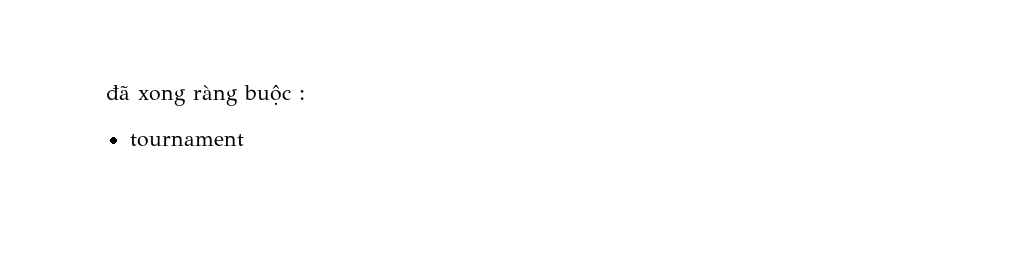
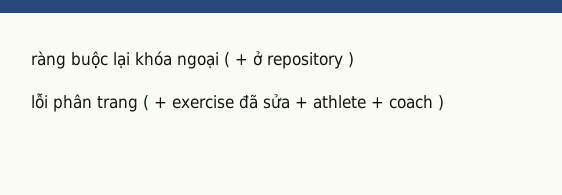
- đã xong ràng buộc :
- tournament
+ ràng buộc lại khóa ngoại ( + ở repository )
+ lỗi phân trang ( + exercise đã sửa + athlete + coach )

